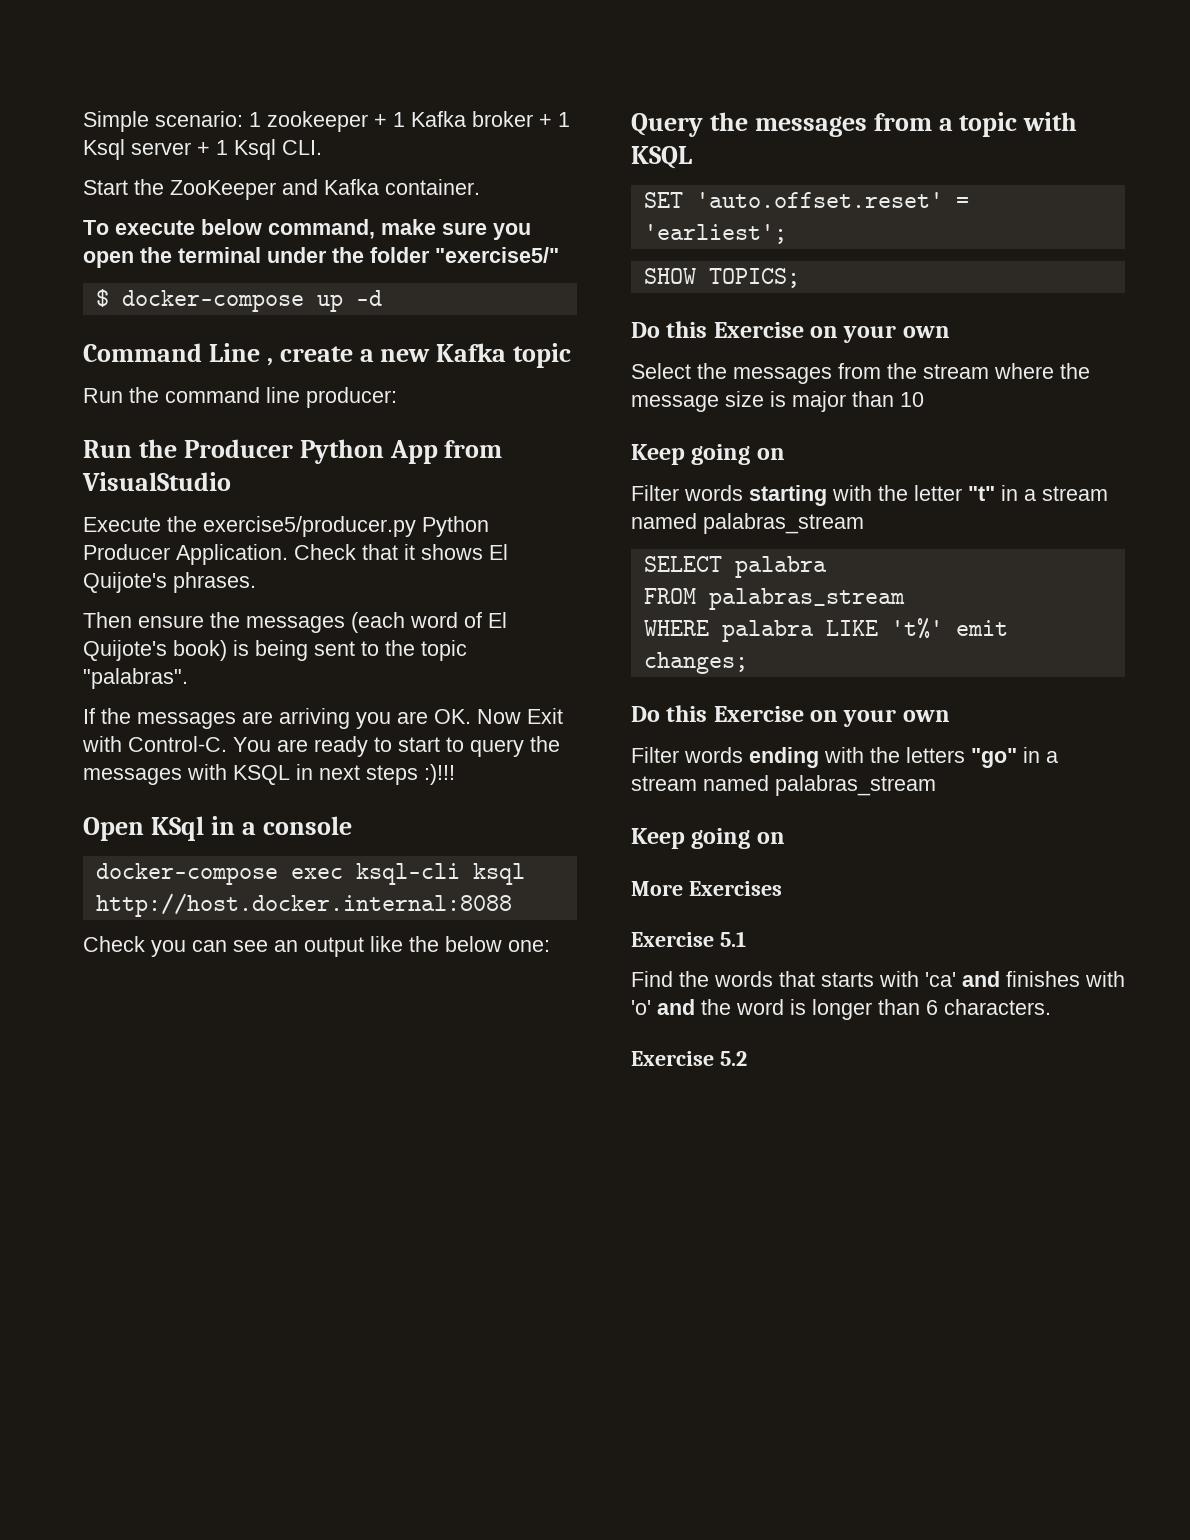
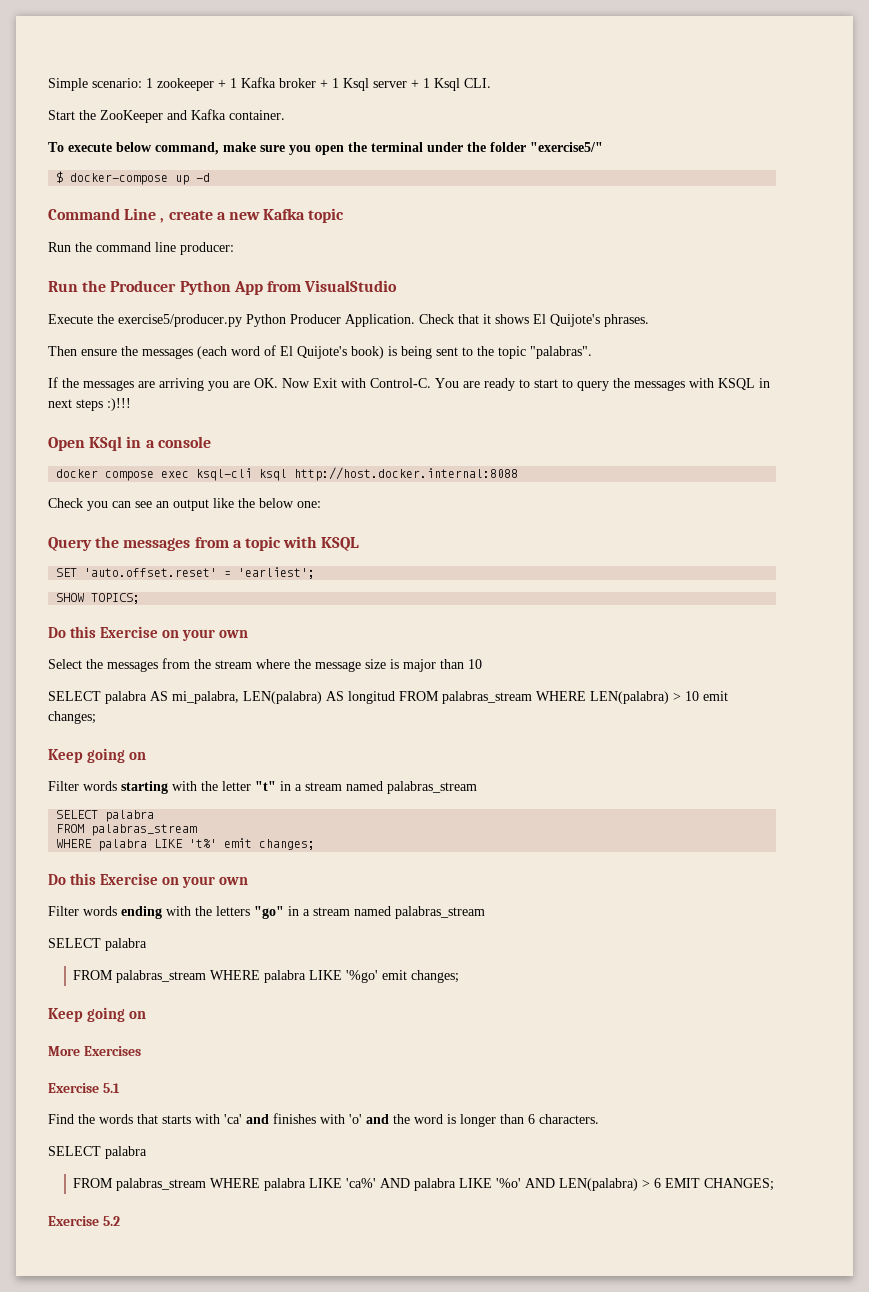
- docker-compose exec ksql-cli ksql http://host.docker.internal:8088
+ docker compose exec ksql-cli ksql http://host.docker.internal:8088
+ SELECT palabra AS mi_palabra, LEN(palabra) AS longitud FROM palabras_stream WHERE LEN(palabra) > 10 emit changes;
  Filter words ending with the letters "go" in a stream named palabras_stream
+ SELECT palabra
+ FROM palabras_stream WHERE palabra LIKE '%go' emit changes;
  Find the words that starts with 'ca' and finishes with 'o' and the word is longer than 6 characters.
+ SELECT palabra
+ FROM palabras_stream WHERE palabra LIKE 'ca%' AND palabra LIKE '%o' AND LEN(palabra) > 6 EMIT CHANGES;

